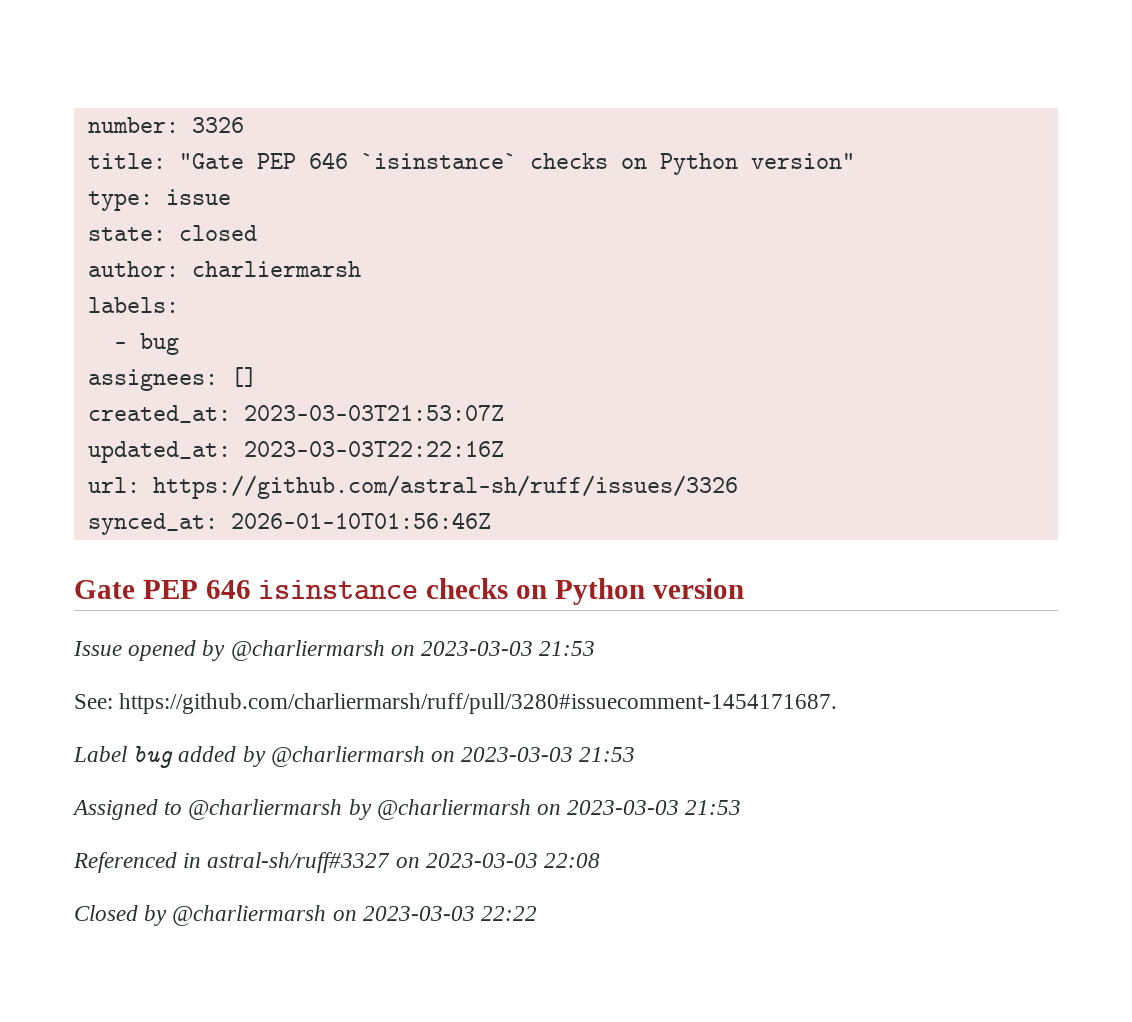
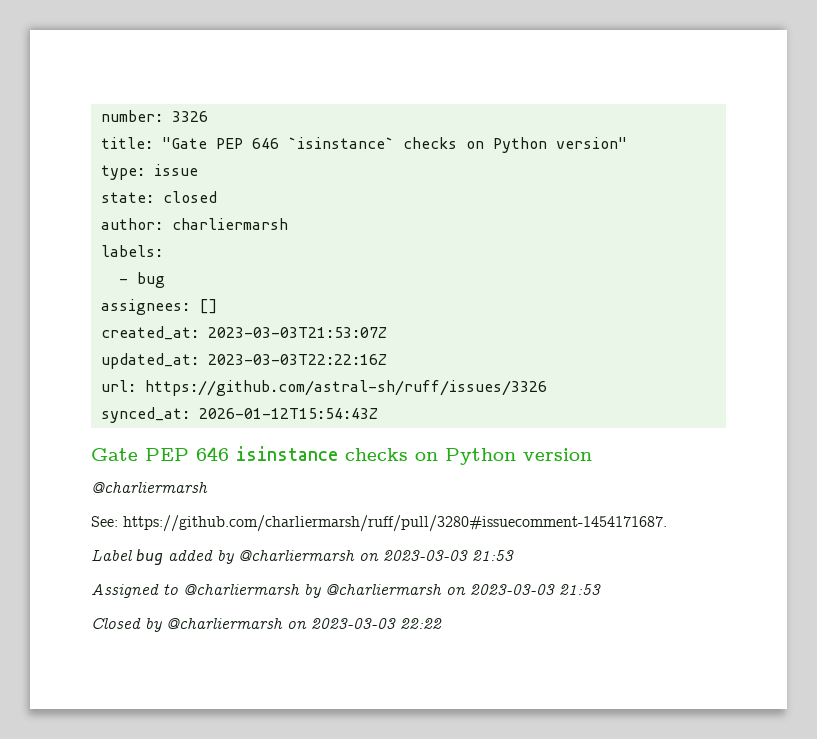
- synced_at: 2026-01-10T01:56:46Z
+ synced_at: 2026-01-12T15:54:43Z
  Gate PEP 646 isinstance checks on Python version
- Issue opened by @charliermarsh on 2023-03-03 21:53
+ @charliermarsh
- Referenced in astral-sh/ruff#3327 on 2023-03-03 22:08

